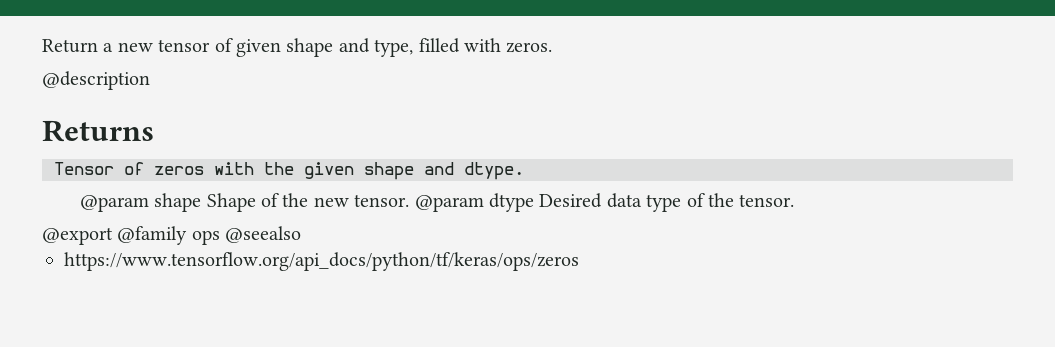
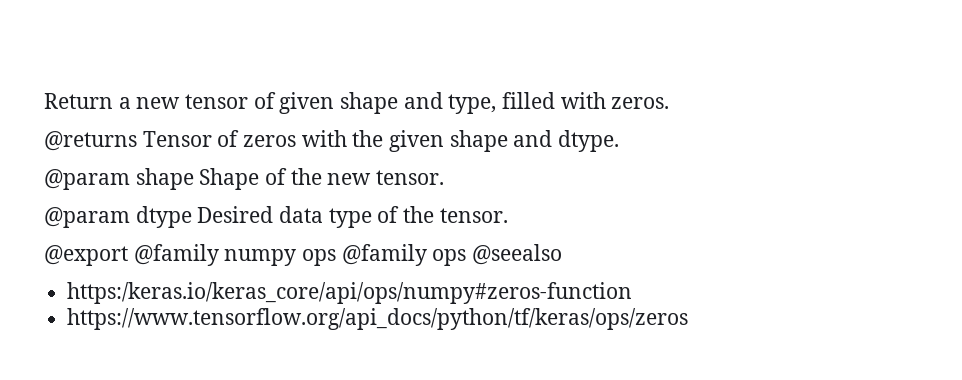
- @description
- Returns
- Tensor of zeros with the given shape and dtype.
+ @returns Tensor of zeros with the given shape and dtype.
- @param shape Shape of the new tensor. @param dtype Desired data type of the tensor.
+ @param shape Shape of the new tensor.
+ @param dtype Desired data type of the tensor.
- @export @family ops @seealso
+ @export @family numpy ops @family ops @seealso
+ https:/keras.io/keras_core/api/ops/numpy#zeros-function

